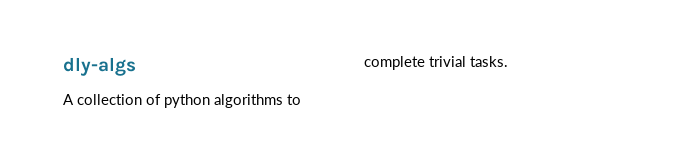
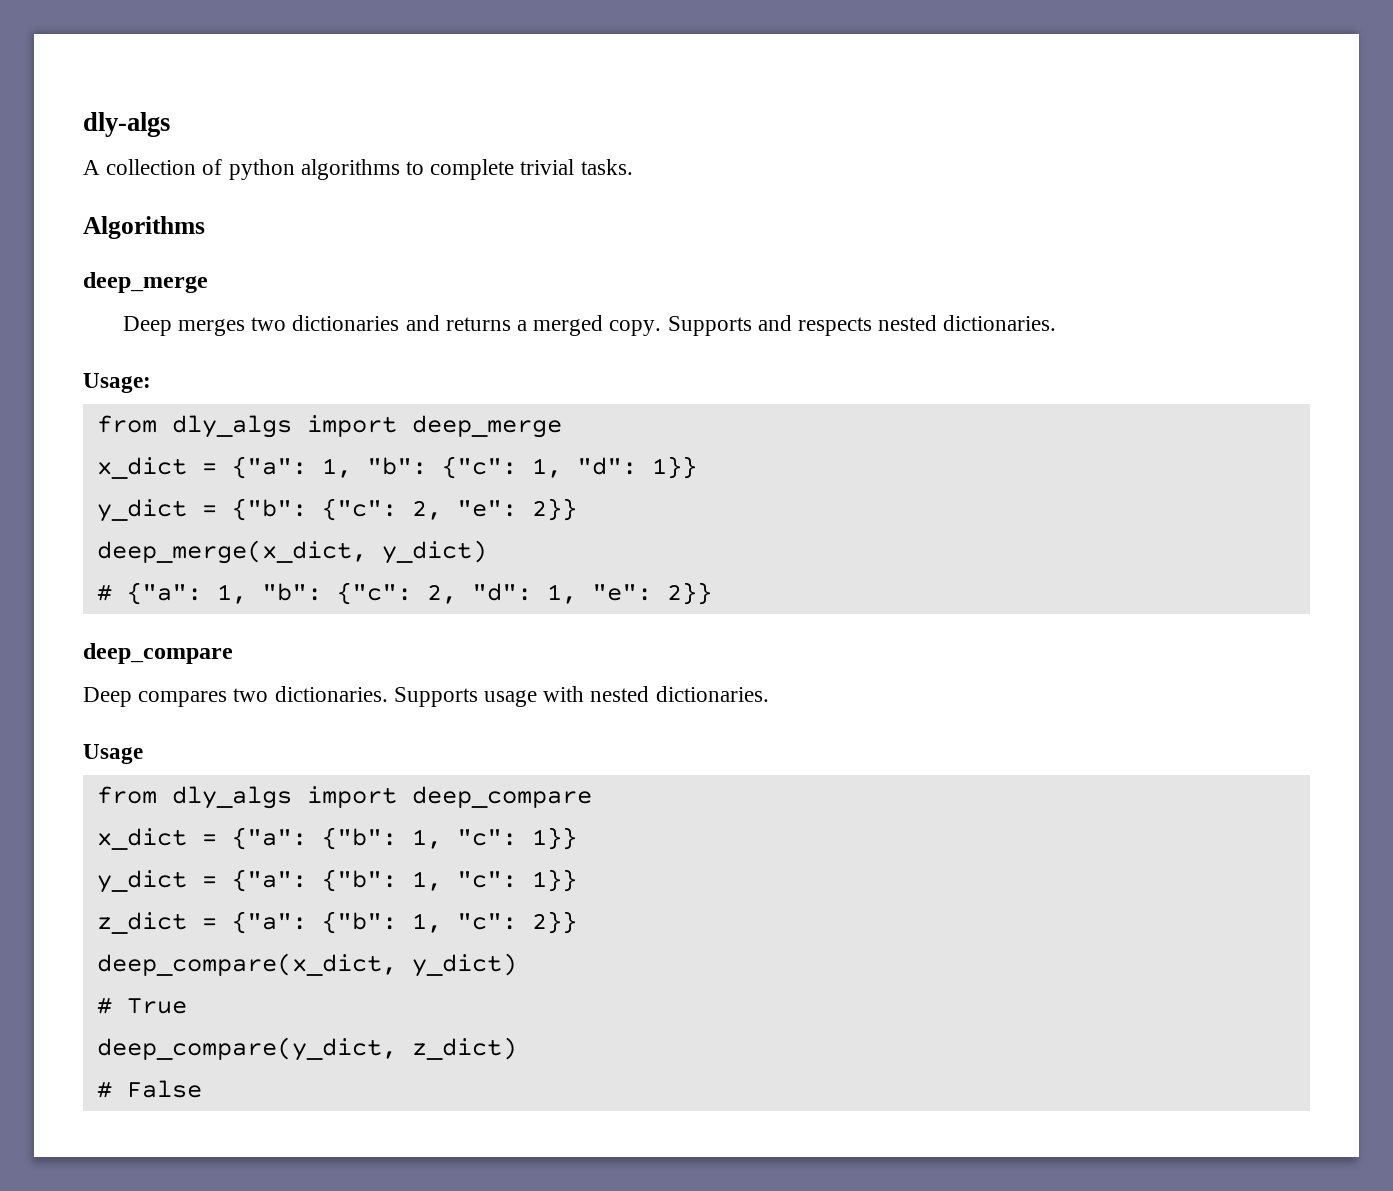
+ Algorithms
+ deep_merge
+ Deep merges two dictionaries and returns a merged copy. Supports and respects nested dictionaries.
+ Usage:
+ from dly_algs import deep_merge
+ x_dict = {"a": 1, "b": {"c": 1, "d": 1}}
+ y_dict = {"b": {"c": 2, "e": 2}}
+ deep_merge(x_dict, y_dict)
+ # {"a": 1, "b": {"c": 2, "d": 1, "e": 2}}
+ deep_compare
+ Deep compares two dictionaries. Supports usage with nested dictionaries.
+ Usage
+ from dly_algs import deep_compare
+ x_dict = {"a": {"b": 1, "c": 1}}
+ y_dict = {"a": {"b": 1, "c": 1}}
+ z_dict = {"a": {"b": 1, "c": 2}}
+ deep_compare(x_dict, y_dict)
+ # True
+ deep_compare(y_dict, z_dict)
+ # False

